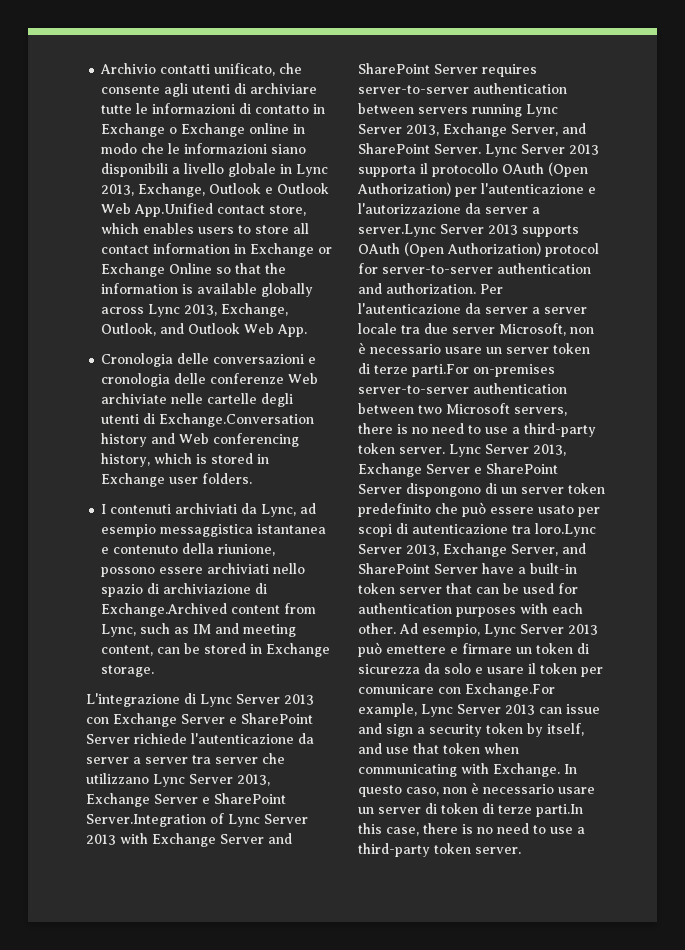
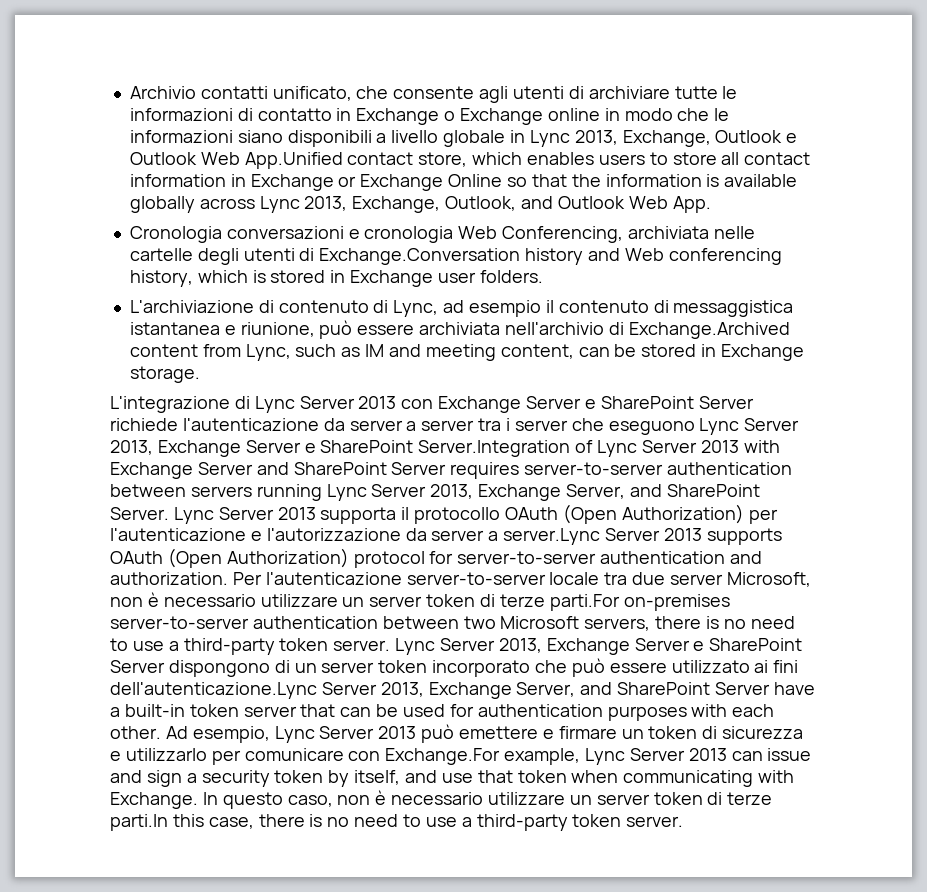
- Cronologia delle conversazioni e cronologia delle conferenze Web archiviate nelle cartelle degli utenti di Exchange.Conversation history and Web conferencing history, which is stored in Exchange user folders.
+ Cronologia conversazioni e cronologia Web Conferencing, archiviata nelle cartelle degli utenti di Exchange.Conversation history and Web conferencing history, which is stored in Exchange user folders.
- I contenuti archiviati da Lync, ad esempio messaggistica istantanea e contenuto della riunione, possono essere archiviati nello spazio di archiviazione di Exchange.Archived content from Lync, such as IM and meeting content, can be stored in Exchange storage.
+ L'archiviazione di contenuto di Lync, ad esempio il contenuto di messaggistica istantanea e riunione, può essere archiviata nell'archivio di Exchange.Archived content from Lync, such as IM and meeting content, can be stored in Exchange storage.
- L'integrazione di Lync Server 2013 con Exchange Server e SharePoint Server richiede l'autenticazione da server a server tra server che utilizzano Lync Server 2013, Exchange Server e SharePoint Server.Integration of Lync Server 2013 with Exchange Server and SharePoint Server requires server-to-server authentication between servers running Lync Server 2013, Exchange Server, and SharePoint Server.
+ L'integrazione di Lync Server 2013 con Exchange Server e SharePoint Server richiede l'autenticazione da server a server tra i server che eseguono Lync Server 2013, Exchange Server e SharePoint Server.Integration of Lync Server 2013 with Exchange Server and SharePoint Server requires server-to-server authentication between servers running Lync Server 2013, Exchange Server, and SharePoint Server.
- Per l'autenticazione da server a server locale tra due server Microsoft, non è necessario usare un server token di terze parti.For on-premises server-to-server authentication between two Microsoft servers, there is no need to use a third-party token server.
+ Per l'autenticazione server-to-server locale tra due server Microsoft, non è necessario utilizzare un server token di terze parti.For on-premises server-to-server authentication between two Microsoft servers, there is no need to use a third-party token server.
- Lync Server 2013, Exchange Server e SharePoint Server dispongono di un server token predefinito che può essere usato per scopi di autenticazione tra loro.Lync Server 2013, Exchange Server, and SharePoint Server have a built-in token server that can be used for authentication purposes with each other.
+ Lync Server 2013, Exchange Server e SharePoint Server dispongono di un server token incorporato che può essere utilizzato ai fini dell'autenticazione.Lync Server 2013, Exchange Server, and SharePoint Server have a built-in token server that can be used for authentication purposes with each other.
- Ad esempio, Lync Server 2013 può emettere e firmare un token di sicurezza da solo e usare il token per comunicare con Exchange.For example, Lync Server 2013 can issue and sign a security token by itself, and use that token when communicating with Exchange.
+ Ad esempio, Lync Server 2013 può emettere e firmare un token di sicurezza e utilizzarlo per comunicare con Exchange.For example, Lync Server 2013 can issue and sign a security token by itself, and use that token when communicating with Exchange.
- In questo caso, non è necessario usare un server di token di terze parti.In this case, there is no need to use a third-party token server.
+ In questo caso, non è necessario utilizzare un server token di terze parti.In this case, there is no need to use a third-party token server.

